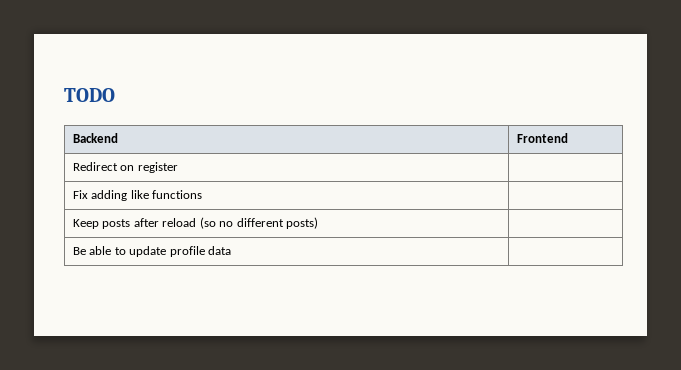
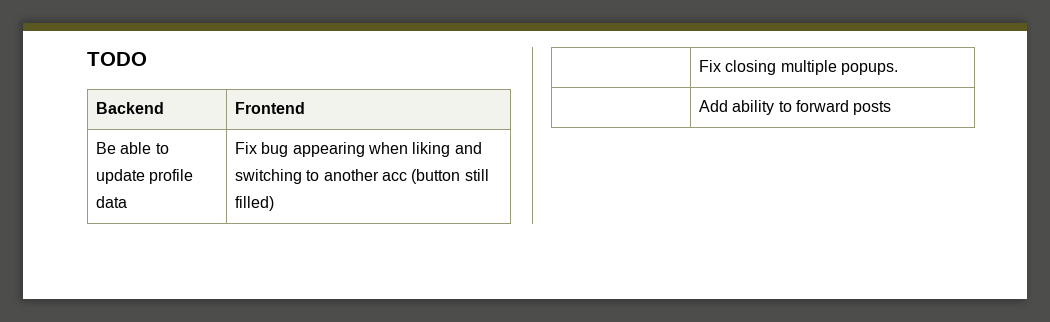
- Redirect on register |
- Fix adding like functions |
- Keep posts after reload (so no different posts) |
- Be able to update profile data |
+ Be able to update profile data | Fix bug appearing when liking and switching to another acc (button still filled)
+ | Fix closing multiple popups.
+ | Add ability to forward posts

